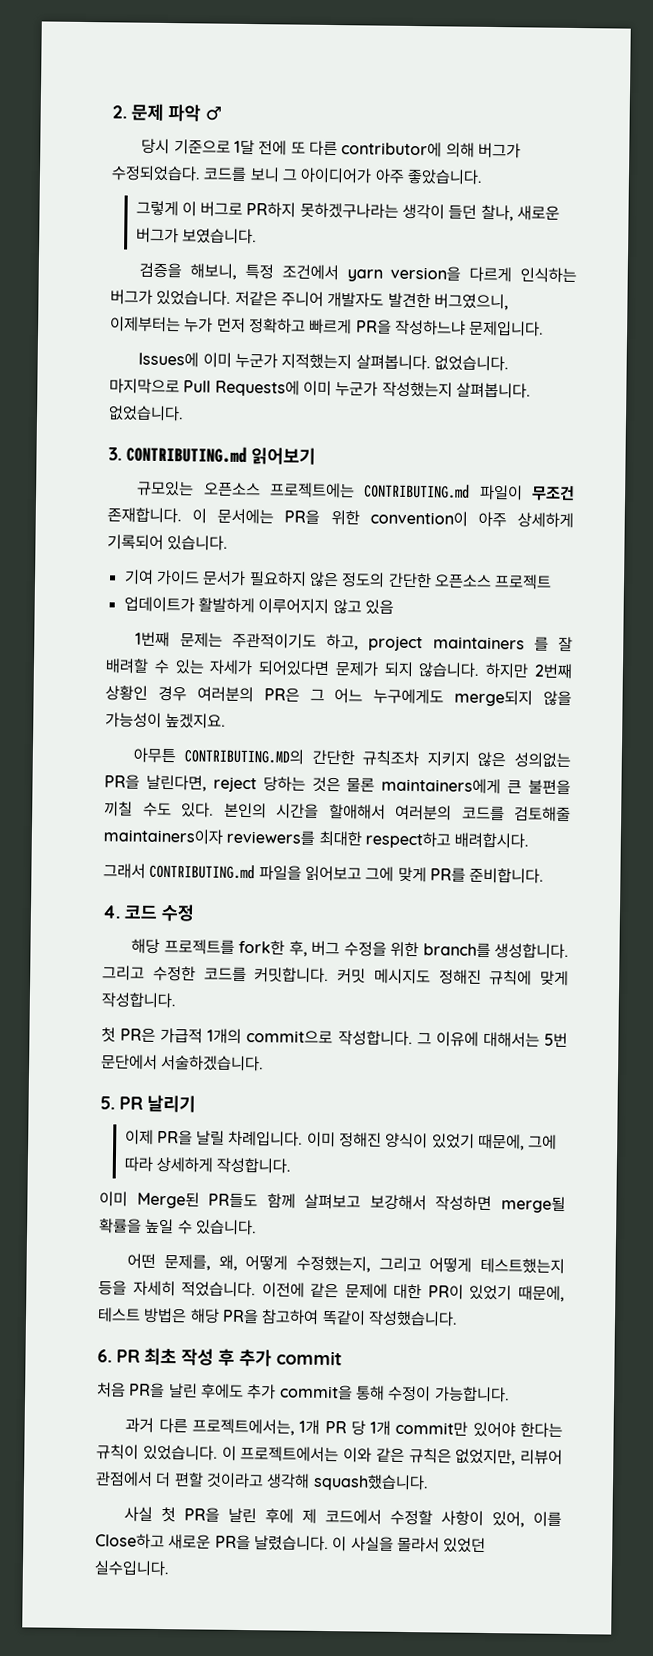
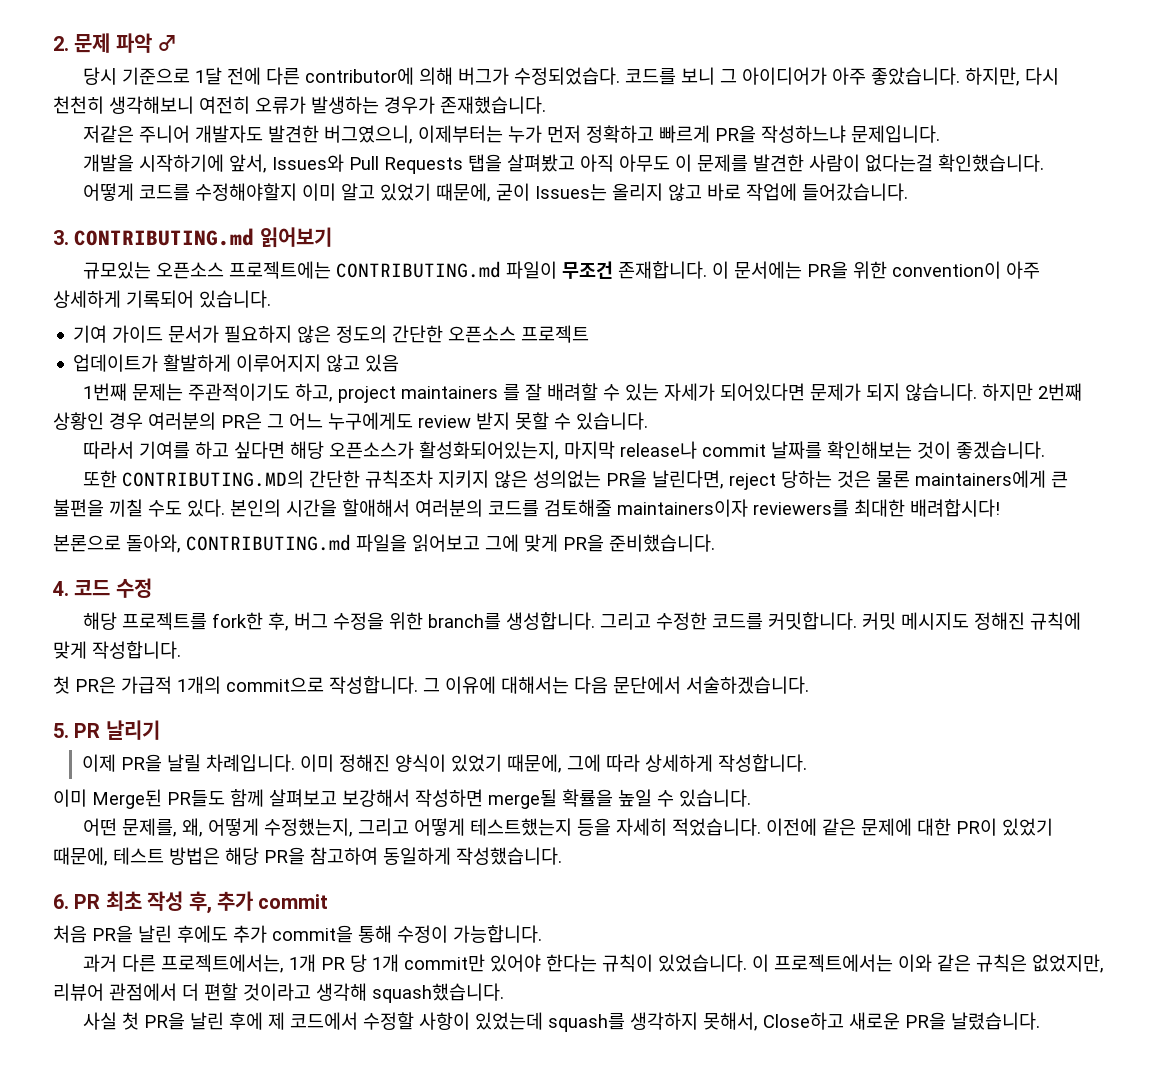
- 당시 기준으로 1달 전에 또 다른 contributor에 의해 버그가 수정되었습다.
+ 당시 기준으로 1달 전에 다른 contributor에 의해 버그가 수정되었습다.
- 코드를 보니 그 아이디어가 아주 좋았습니다.
- 그렇게 이 버그로 PR하지 못하겠구나라는 생각이 들던 찰나, 새로운 버그가 보였습니다.
- 검증을 해보니, 특정 조건에서 yarn version을 다르게 인식하는 버그가 있었습니다. 저같은 주니어 개발자도 발견한 버그였으니, 이제부터는 누가 먼저 정확하고 빠르게 PR을 작성하느냐 문제입니다.
+ 코드를 보니 그 아이디어가 아주 좋았습니다. 하지만, 다시 천천히 생각해보니 여전히 오류가 발생하는 경우가 존재했습니다.
+ 저같은 주니어 개발자도 발견한 버그였으니, 이제부터는 누가 먼저 정확하고 빠르게 PR을 작성하느냐 문제입니다.
- Issues에 이미 누군가 지적했는지 살펴봅니다. 없었습니다. 마지막으로 Pull Requests에 이미 누군가 작성했는지 살펴봅니다. 없었습니다.
+ 개발을 시작하기에 앞서, Issues와 Pull Requests 탭을 살펴봤고 아직 아무도 이 문제를 발견한 사람이 없다는걸 확인했습니다.
+ 어떻게 코드를 수정해야할지 이미 알고 있었기 때문에, 굳이 Issues는 올리지 않고 바로 작업에 들어갔습니다.
- 하지만 2번째 상황인 경우 여러분의 PR은 그 어느 누구에게도 merge되지 않을 가능성이 높겠지요.
- 아무튼 CONTRIBUTING.MD의 간단한 규칙조차 지키지 않은 성의없는 PR을 날린다면, reject 당하는 것은 물론 maintainers에게 큰 불편을 끼칠 수도 있다.
+ 하지만 2번째 상황인 경우 여러분의 PR은 그 어느 누구에게도 review 받지 못할 수 있습니다.
+ 따라서 기여를 하고 싶다면 해당 오픈소스가 활성화되어있는지, 마지막 release나 commit 날짜를 확인해보는 것이 좋겠습니다.
+ 또한 CONTRIBUTING.MD의 간단한 규칙조차 지키지 않은 성의없는 PR을 날린다면, reject 당하는 것은 물론 maintainers에게 큰 불편을 끼칠 수도 있다.
- 본인의 시간을 할애해서 여러분의 코드를 검토해줄 maintainers이자 reviewers를 최대한 respect하고 배려합시다.
- 그래서 CONTRIBUTING.md 파일을 읽어보고 그에 맞게 PR를 준비합니다.
+ 본인의 시간을 할애해서 여러분의 코드를 검토해줄 maintainers이자 reviewers를 최대한 배려합시다!
+ 본론으로 돌아와, CONTRIBUTING.md 파일을 읽어보고 그에 맞게 PR을 준비했습니다.
- 그 이유에 대해서는 5번 문단에서 서술하겠습니다.
+ 그 이유에 대해서는 다음 문단에서 서술하겠습니다.
- 이전에 같은 문제에 대한 PR이 있었기 때문에, 테스트 방법은 해당 PR을 참고하여 똑같이 작성했습니다.
+ 이전에 같은 문제에 대한 PR이 있었기 때문에, 테스트 방법은 해당 PR을 참고하여 동일하게 작성했습니다.
- 6. PR 최초 작성 후 추가 commit
+ 6. PR 최초 작성 후, 추가 commit
- 사실 첫 PR을 날린 후에 제 코드에서 수정할 사항이 있어, 이를 Close하고 새로운 PR을 날렸습니다. 이 사실을 몰라서 있었던 실수입니다.
+ 사실 첫 PR을 날린 후에 제 코드에서 수정할 사항이 있었는데 squash를 생각하지 못해서, Close하고 새로운 PR을 날렸습니다.

